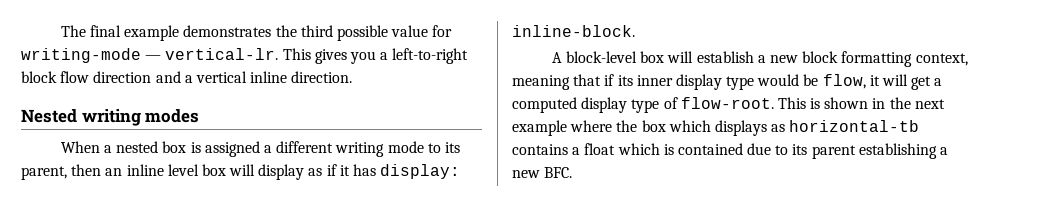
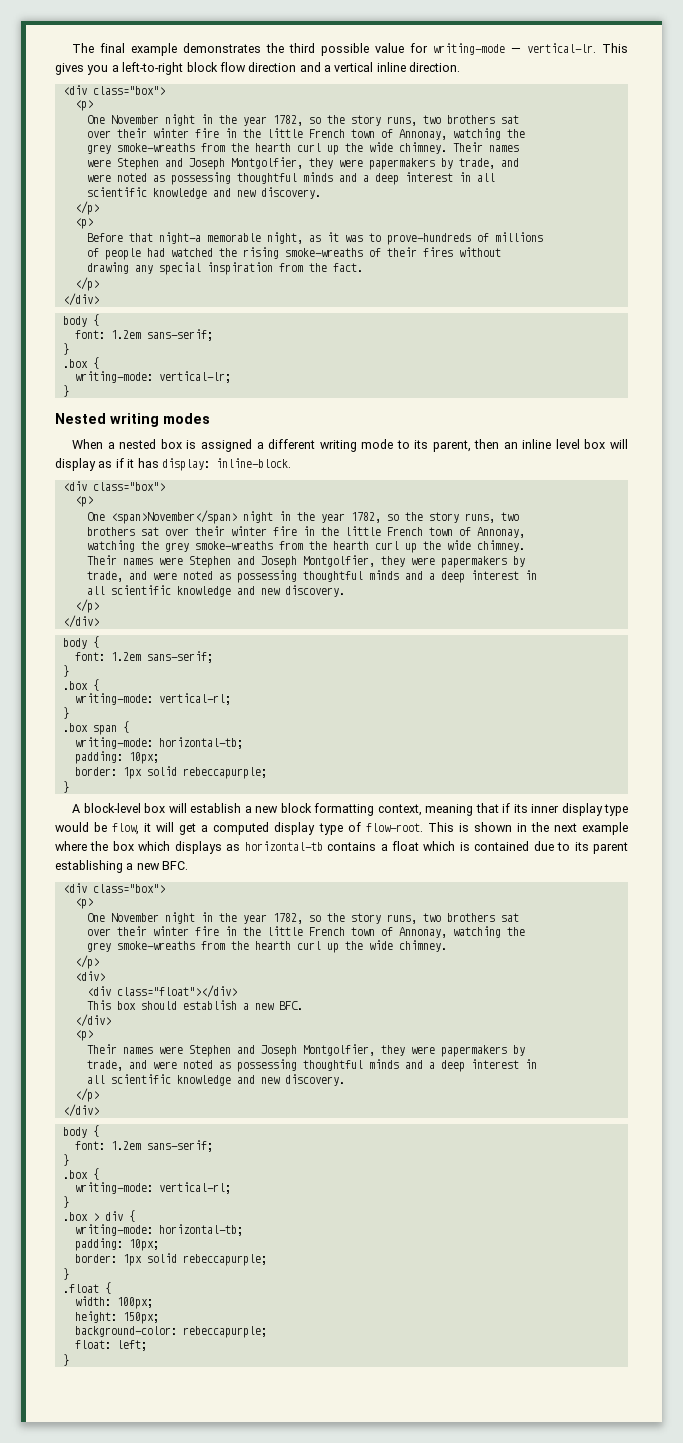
  This gives you a left-to-right block flow direction and a vertical inline direction.
+ <div class="box">
+ <p>
+ One November night in the year 1782, so the story runs, two brothers sat
+ over their winter fire in the little French town of Annonay, watching the
+ grey smoke-wreaths from the hearth curl up the wide chimney. Their names
+ were Stephen and Joseph Montgolfier, they were papermakers by trade, and
+ were noted as possessing thoughtful minds and a deep interest in all
+ scientific knowledge and new discovery.
+ </p>
+ <p>
+ Before that night—a memorable night, as it was to prove—hundreds of millions
+ of people had watched the rising smoke-wreaths of their fires without
+ drawing any special inspiration from the fact.
+ </p>
+ </div>
+ body {
+ font: 1.2em sans-serif;
+ }
+ .box {
+ writing-mode: vertical-lr;
+ }
  When a nested box is assigned a different writing mode to its parent, then an inline level box will display as if it has display: inline-block.
+ <div class="box">
+ <p>
+ One <span>November</span> night in the year 1782, so the story runs, two
+ brothers sat over their winter fire in the little French town of Annonay,
+ watching the grey smoke-wreaths from the hearth curl up the wide chimney.
+ Their names were Stephen and Joseph Montgolfier, they were papermakers by
+ trade, and were noted as possessing thoughtful minds and a deep interest in
+ all scientific knowledge and new discovery.
+ </p>
+ </div>
+ body {
+ font: 1.2em sans-serif;
+ }
+ .box {
+ writing-mode: vertical-rl;
+ }
+ .box span {
+ writing-mode: horizontal-tb;
+ padding: 10px;
+ border: 1px solid rebeccapurple;
+ }
  This is shown in the next example where the box which displays as horizontal-tb contains a float which is contained due to its parent establishing a new BFC.
+ <div class="box">
+ <p>
+ One November night in the year 1782, so the story runs, two brothers sat
+ over their winter fire in the little French town of Annonay, watching the
+ grey smoke-wreaths from the hearth curl up the wide chimney.
+ </p>
+ <div>
+ <div class="float"></div>
+ This box should establish a new BFC.
+ </div>
+ <p>
+ Their names were Stephen and Joseph Montgolfier, they were papermakers by
+ trade, and were noted as possessing thoughtful minds and a deep interest in
+ all scientific knowledge and new discovery.
+ </p>
+ </div>
+ body {
+ font: 1.2em sans-serif;
+ }
+ .box {
+ writing-mode: vertical-rl;
+ }
+ .box > div {
+ writing-mode: horizontal-tb;
+ padding: 10px;
+ border: 1px solid rebeccapurple;
+ }
+ .float {
+ width: 100px;
+ height: 150px;
+ background-color: rebeccapurple;
+ float: left;
+ }

